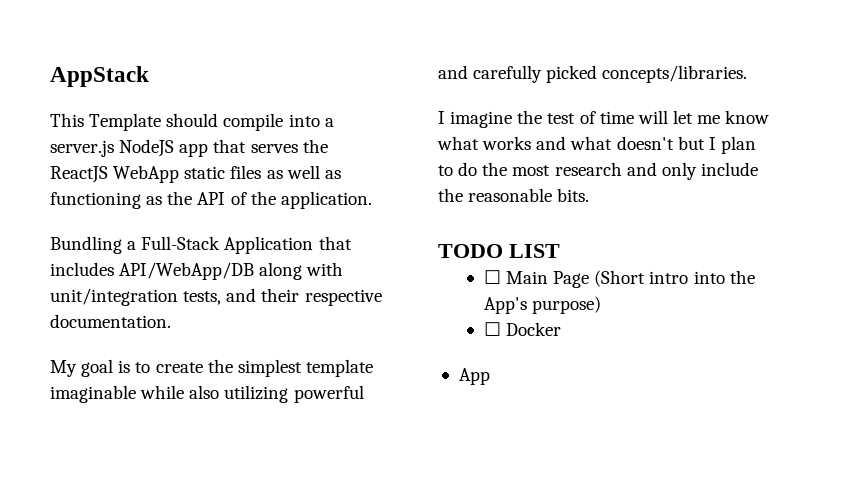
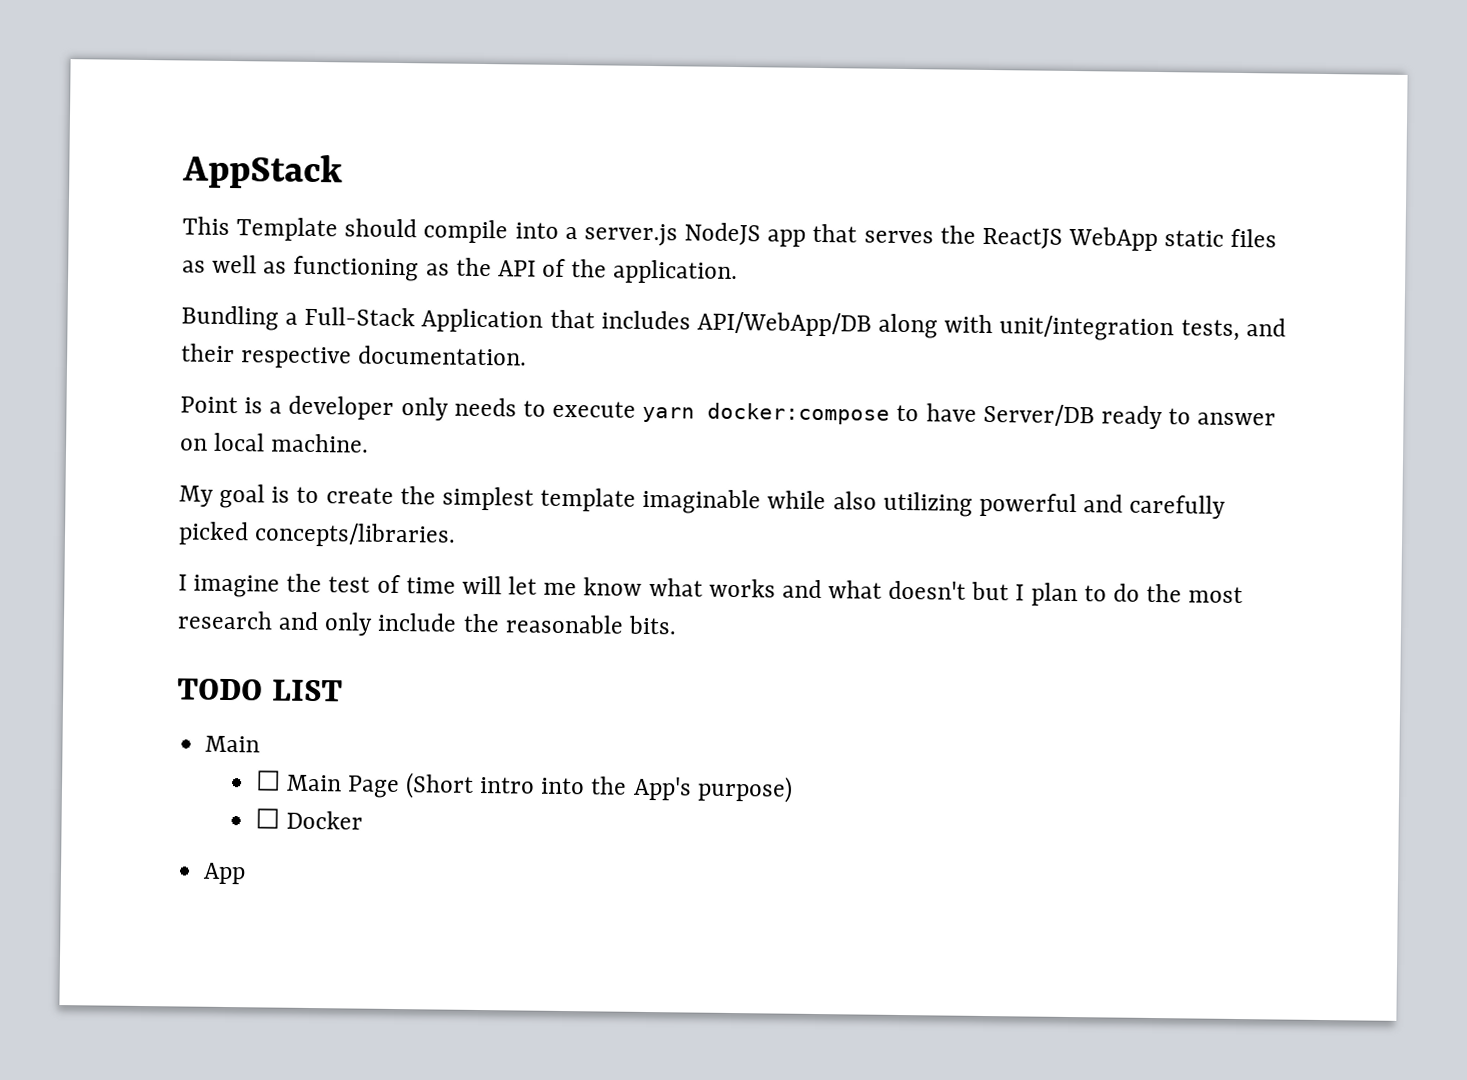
+ Point is a developer only needs to execute yarn docker:compose to have Server/DB ready to answer on local machine.
  TODO LIST
+ Main

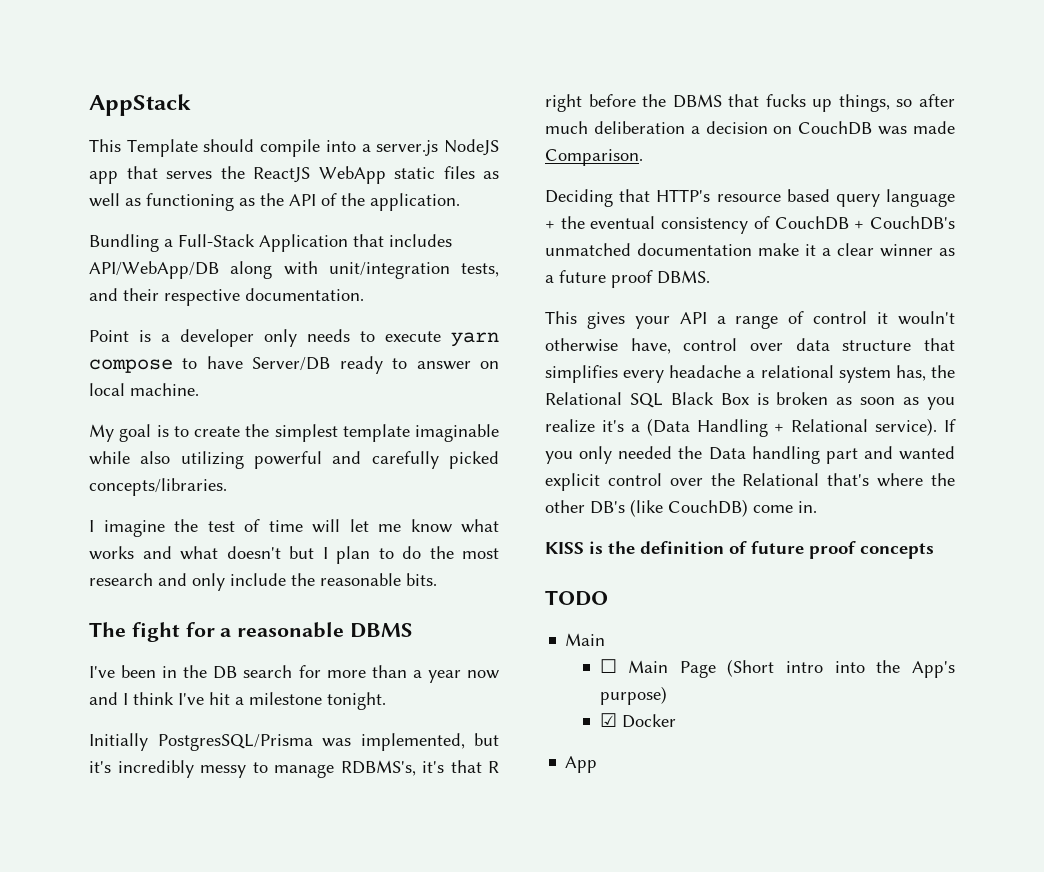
- Point is a developer only needs to execute yarn docker:compose to have Server/DB ready to answer on local machine.
+ Point is a developer only needs to execute yarn compose to have Server/DB ready to answer on local machine.
+ The fight for a reasonable DBMS
+ I've been in the DB search for more than a year now and I think I've hit a milestone tonight.
+ Initially PostgresSQL/Prisma was implemented, but it's incredibly messy to manage RDBMS's, it's that R right before the DBMS that fucks up things, so after much deliberation a decision on CouchDB was made Comparison.
+ Deciding that HTTP's resource based query language + the eventual consistency of CouchDB + CouchDB's unmatched documentation make it a clear winner as a future proof DBMS.
+ This gives your API a range of control it wouln't otherwise have, control over data structure that simplifies every headache a relational system has, the Relational SQL Black Box is broken as soon as you realize it's a (Data Handling + Relational service). If you only needed the Data handling part and wanted explicit control over the Relational that's where the other DB's (like CouchDB) come in.
+ KISS is the definition of future proof concepts
- TODO LIST
+ TODO
- ☐ Docker
+ ☑ Docker

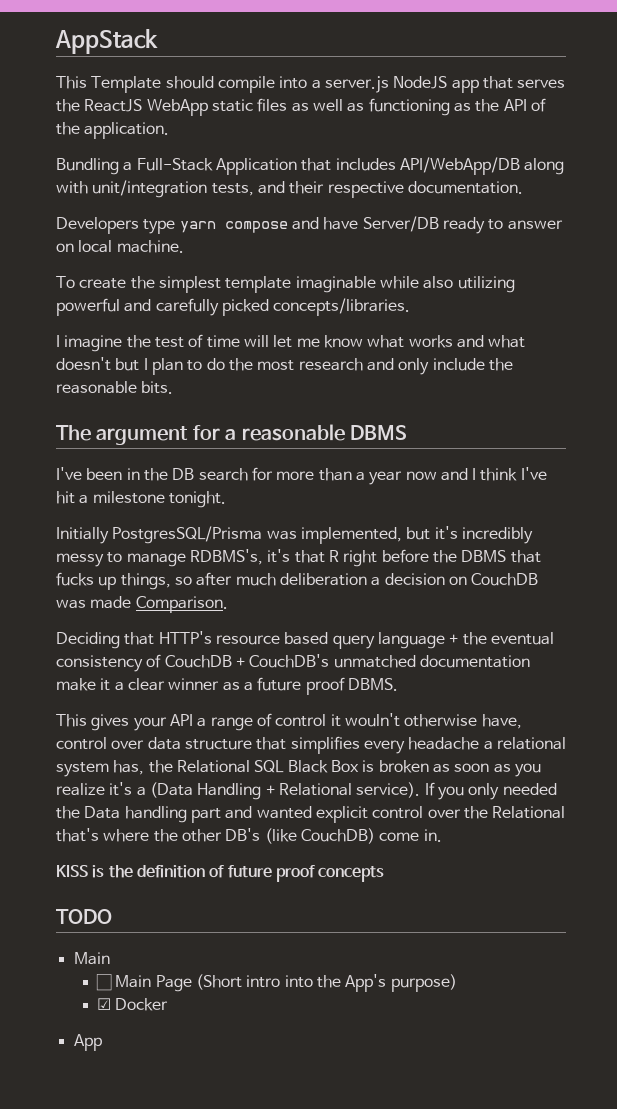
- Point is a developer only needs to execute yarn compose to have Server/DB ready to answer on local machine.
+ Developers type yarn compose and have Server/DB ready to answer on local machine.
- My goal is to create the simplest template imaginable while also utilizing powerful and carefully picked concepts/libraries.
+ To create the simplest template imaginable while also utilizing powerful and carefully picked concepts/libraries.
- The fight for a reasonable DBMS
+ The argument for a reasonable DBMS

